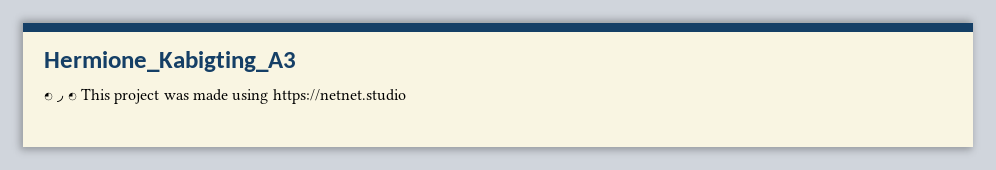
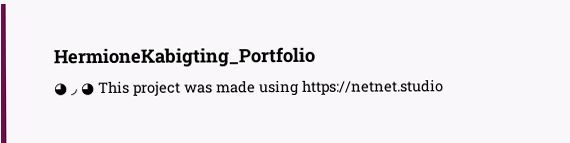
- Hermione_Kabigting_A3
+ HermioneKabigting_Portfolio

